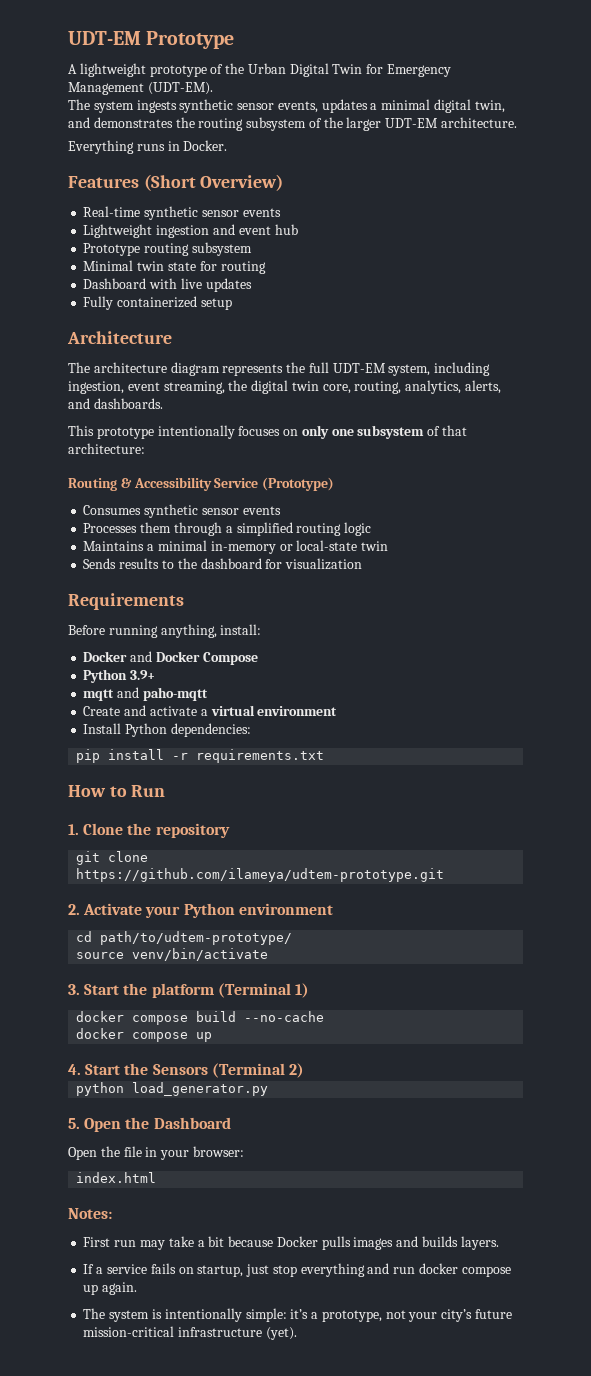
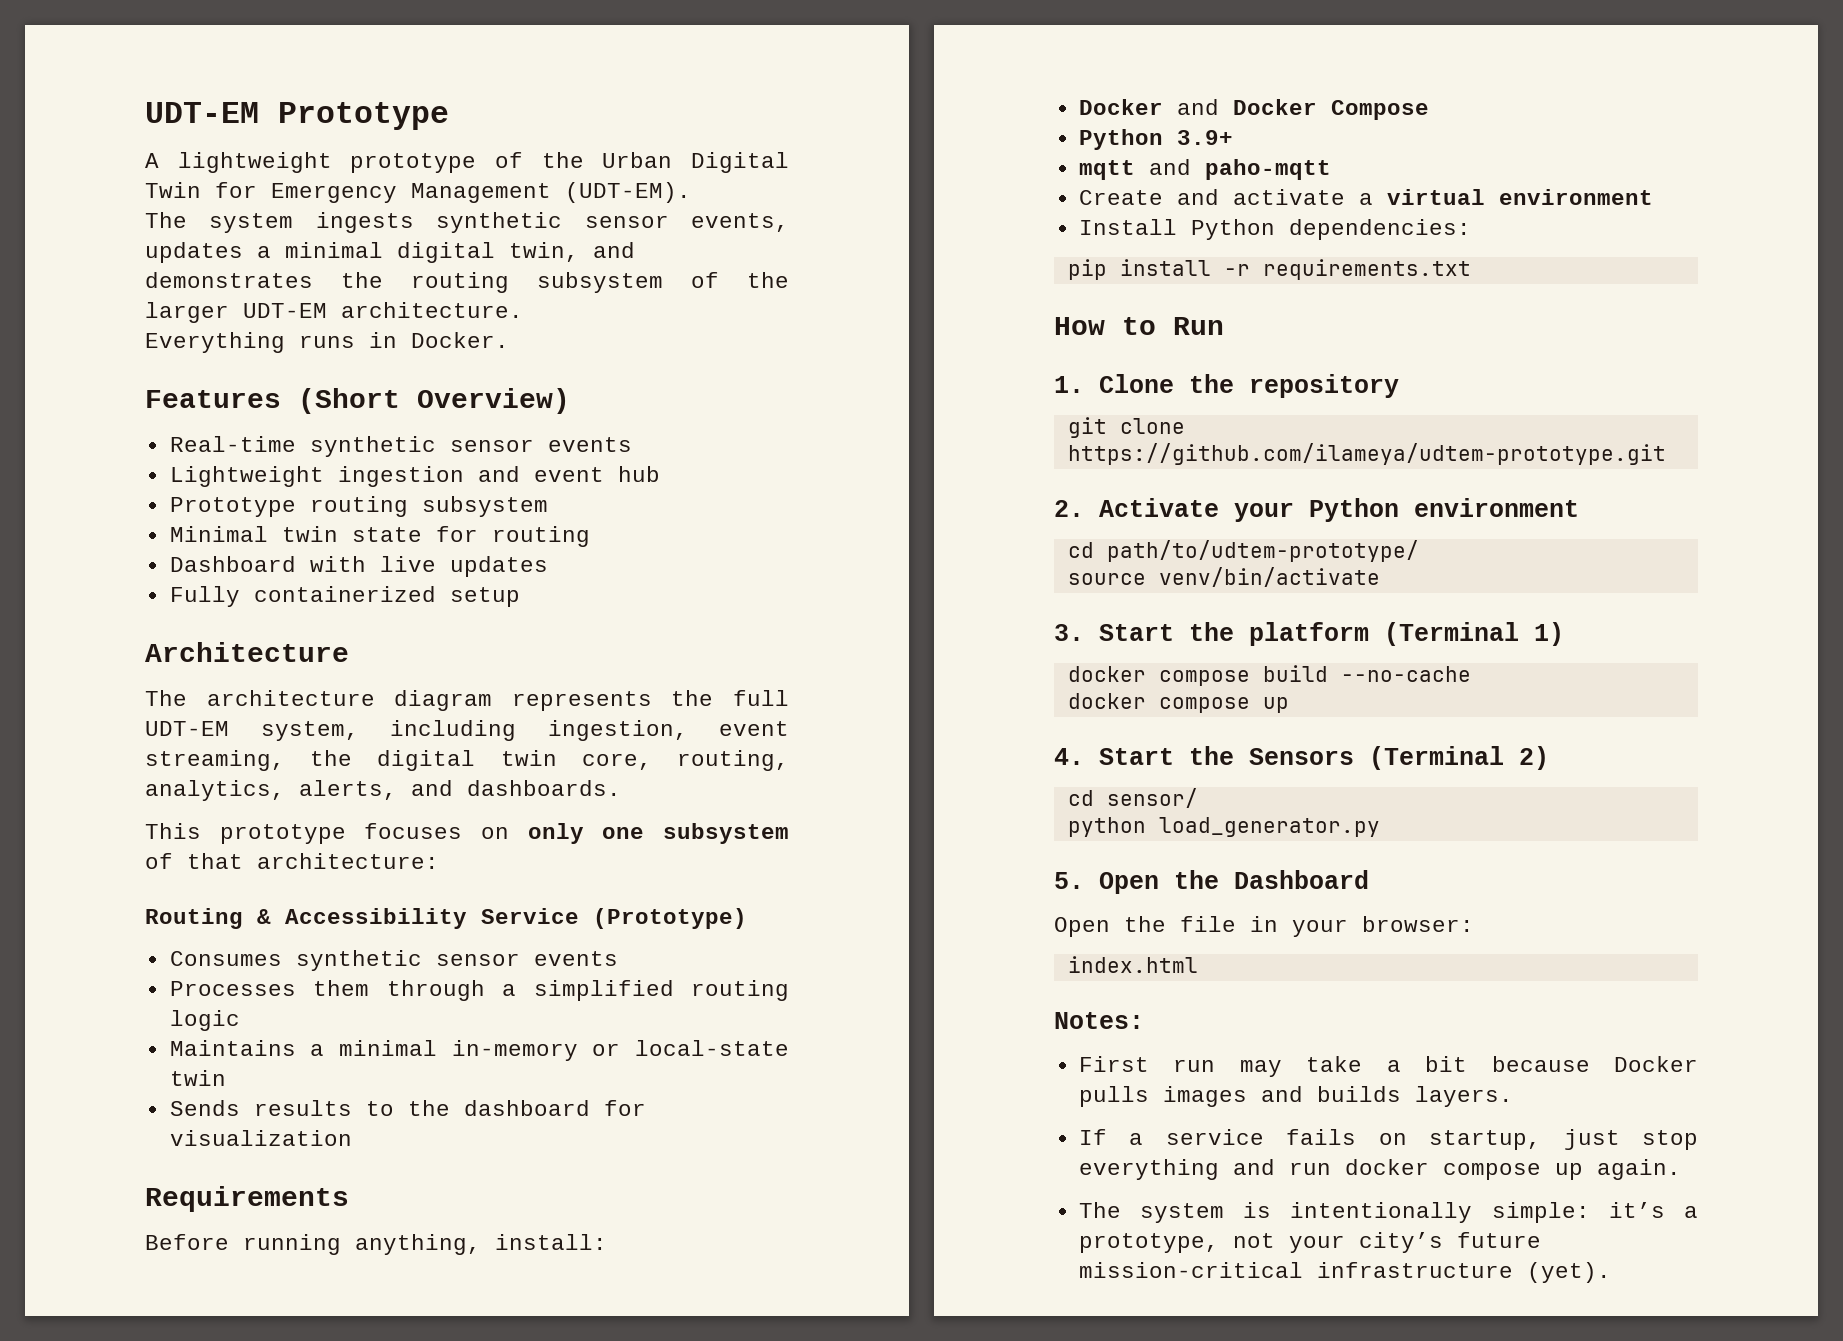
- This prototype intentionally focuses on only one subsystem of that architecture:
+ This prototype focuses on only one subsystem of that architecture:
+ cd sensor/

